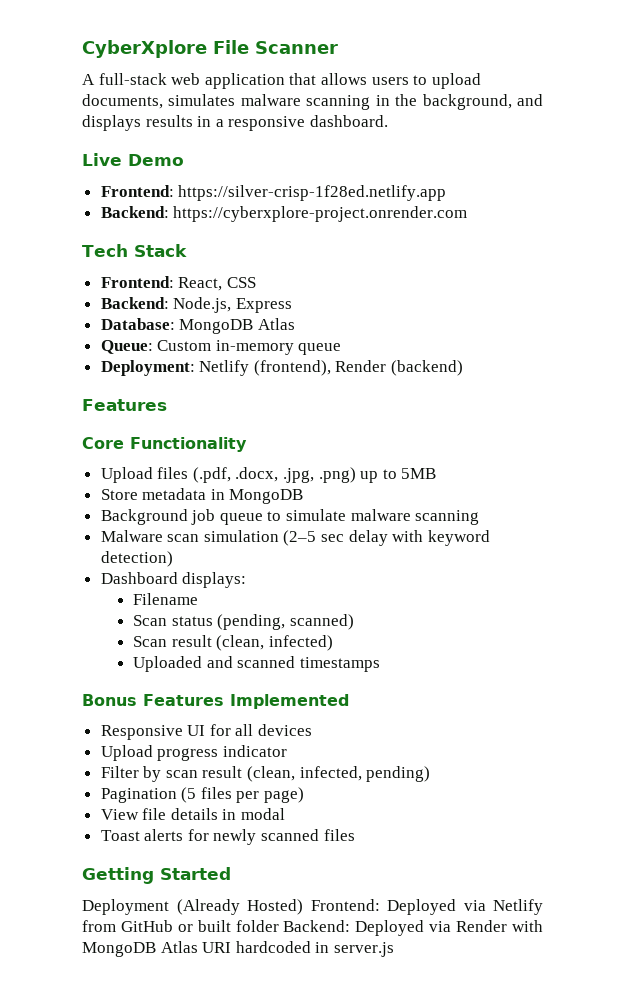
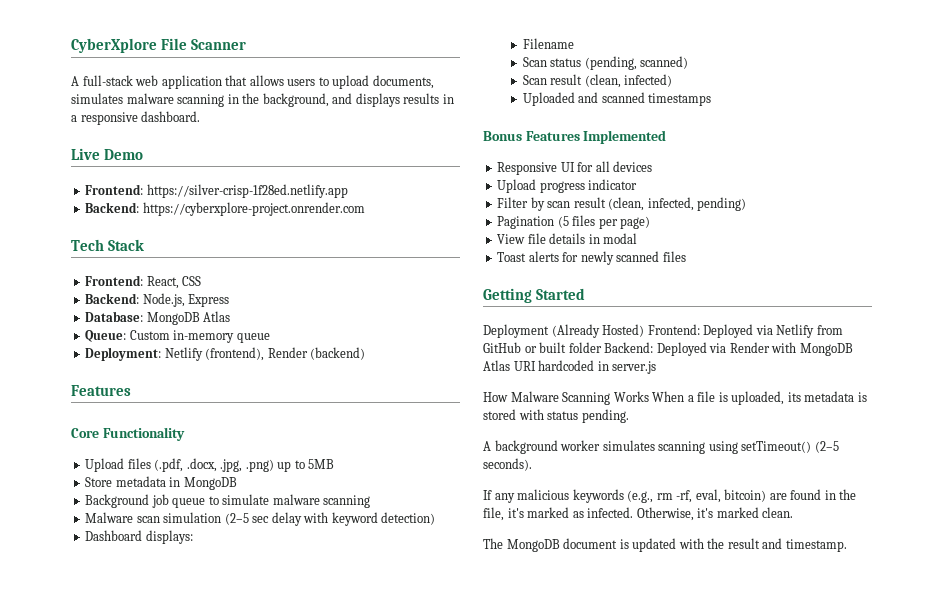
+ How Malware Scanning Works When a file is uploaded, its metadata is stored with status pending.
+ A background worker simulates scanning using setTimeout() (2–5 seconds).
+ If any malicious keywords (e.g., rm -rf, eval, bitcoin) are found in the file, it's marked as infected. Otherwise, it's marked clean.
+ The MongoDB document is updated with the result and timestamp.

